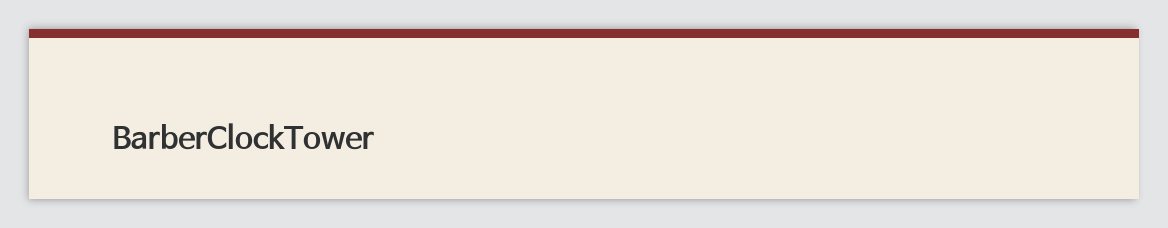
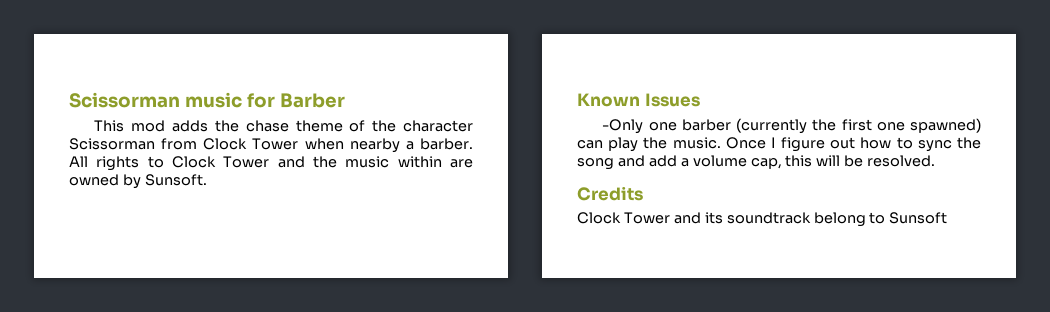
- BarberClockTower
+ Scissorman music for Barber
+ This mod adds the chase theme of the character Scissorman from Clock Tower when nearby a barber. All rights to Clock Tower and the music within are owned by Sunsoft.
+ Known Issues
+ -Only one barber (currently the first one spawned) can play the music. Once I figure out how to sync the song and add a volume cap, this will be resolved.
+ Credits
+ Clock Tower and its soundtrack belong to Sunsoft

